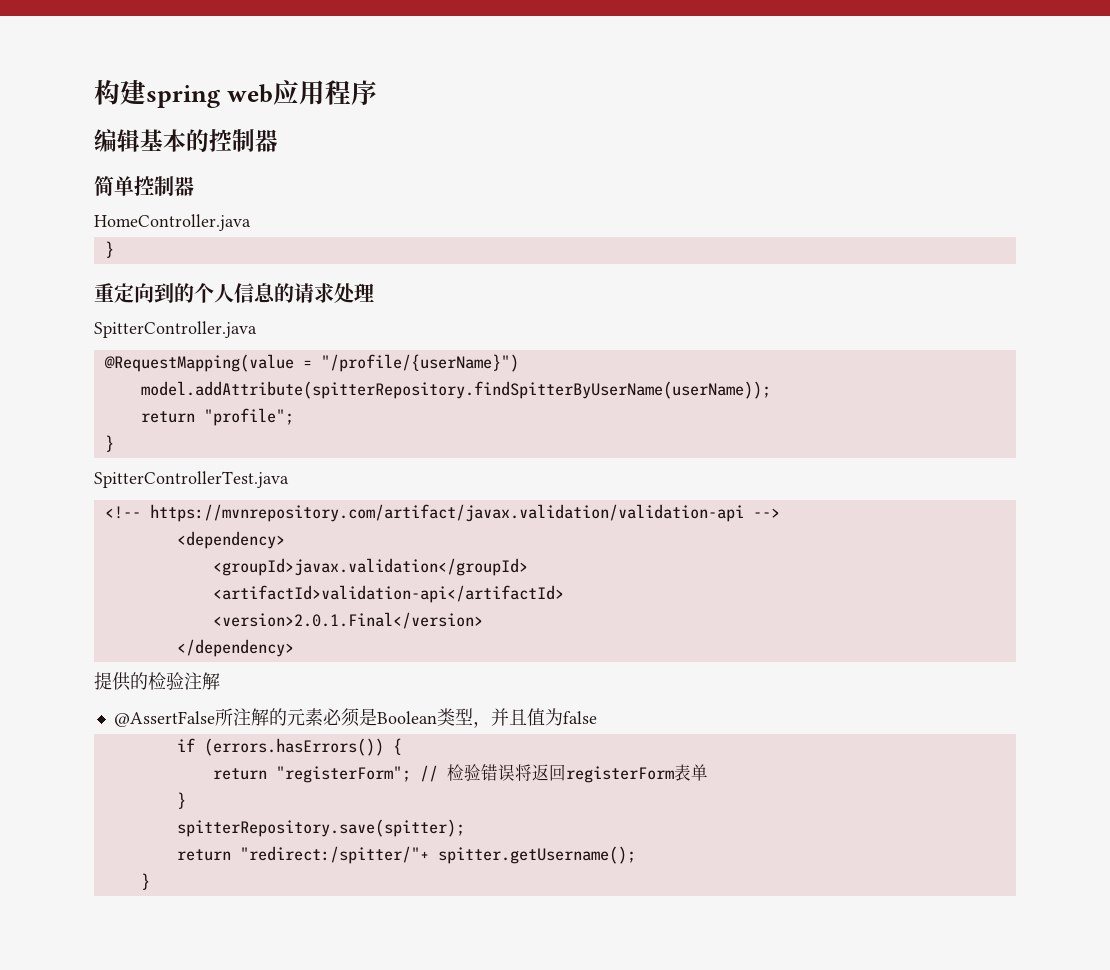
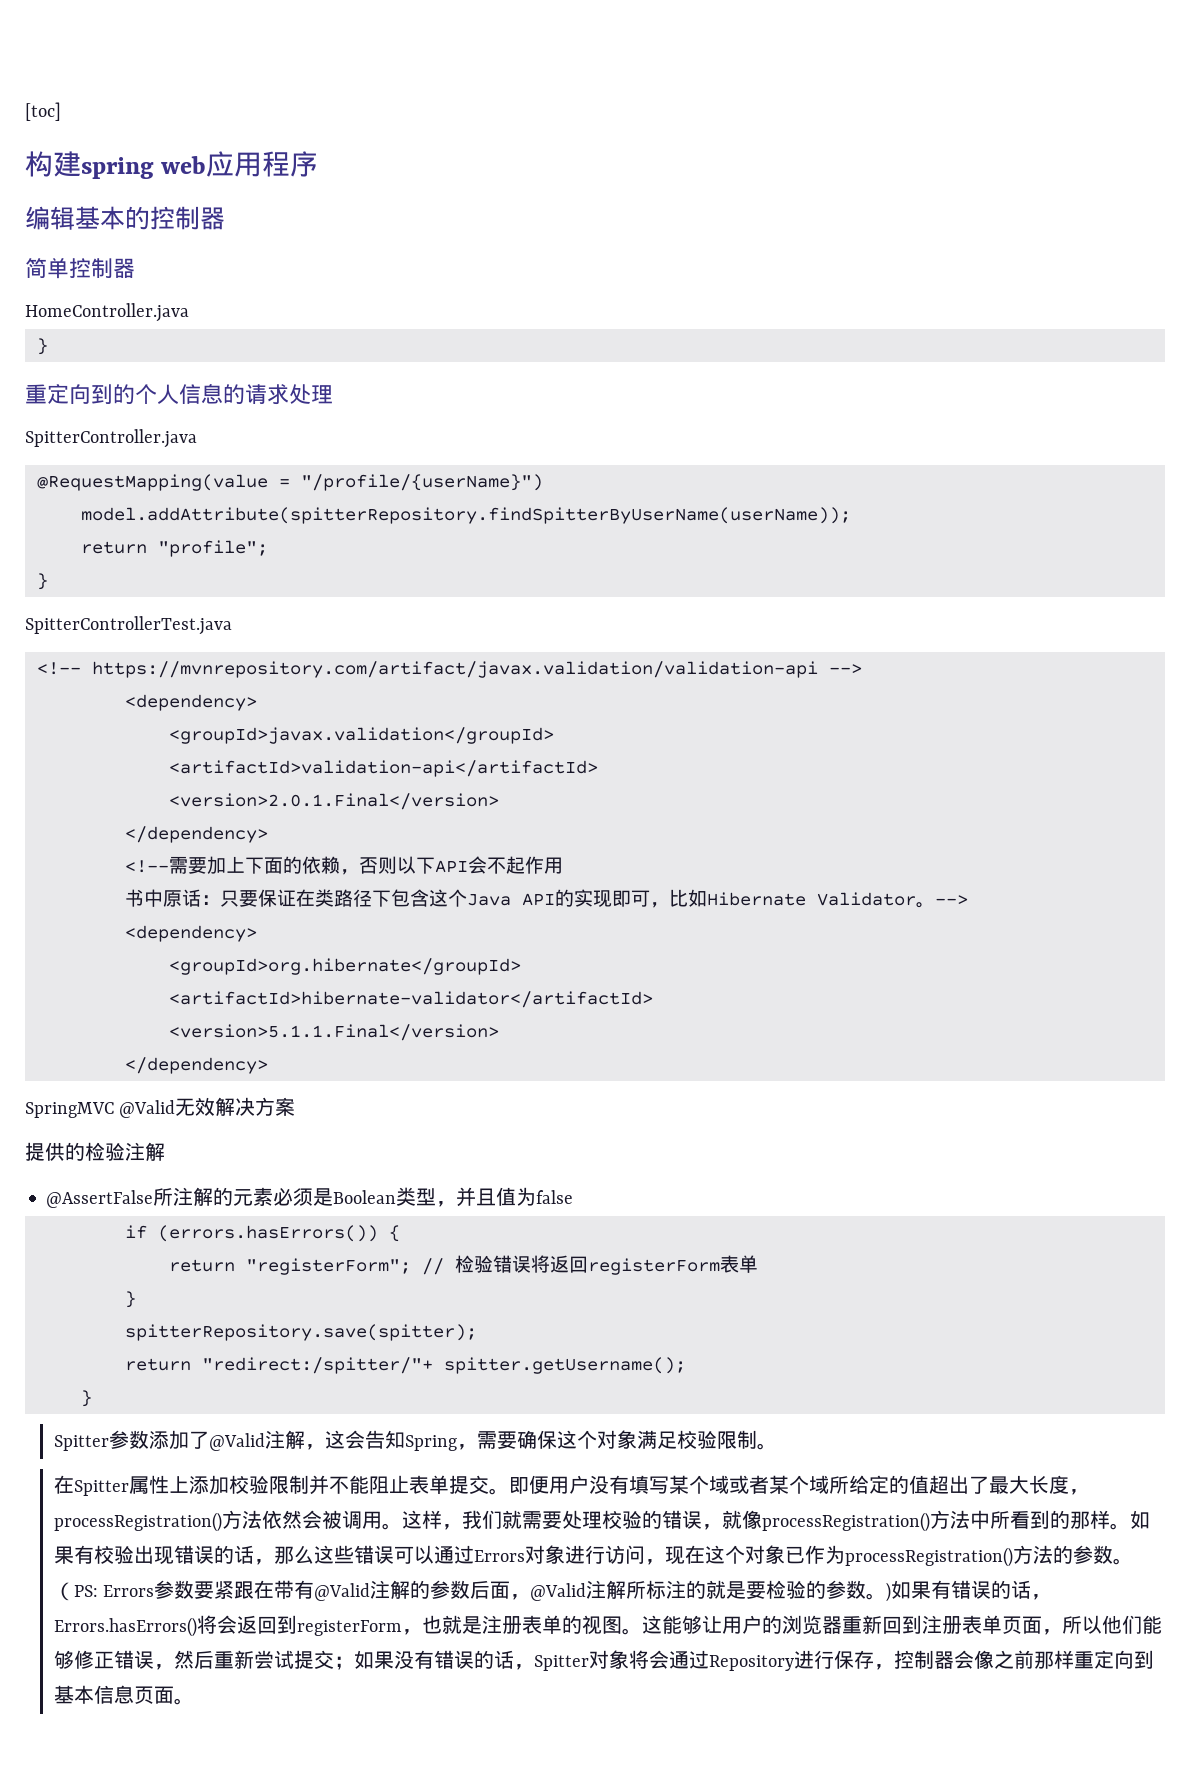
+ [toc]
+ <!--需要加上下面的依赖，否则以下API会不起作用
+ 书中原话：只要保证在类路径下包含这个Java API的实现即可，比如Hibernate Validator。-->
+ <dependency>
+ <groupId>org.hibernate</groupId>
+ <artifactId>hibernate-validator</artifactId>
+ <version>5.1.1.Final</version>
+ </dependency>
+ SpringMVC @Valid无效解决方案
+ Spitter参数添加了@Valid注解，这会告知Spring，需要确保这个对象满足校验限制。
+ 在Spitter属性上添加校验限制并不能阻止表单提交。即便用户没有填写某个域或者某个域所给定的值超出了最大长度，processRegistration()方法依然会被调用。这样，我们就需要处理校验的错误，就像processRegistration()方法中所看到的那样。如果有校验出现错误的话，那么这些错误可以通过Errors对象进行访问，现在这个对象已作为processRegistration()方法的参数。（PS: Errors参数要紧跟在带有@Valid注解的参数后面，@Valid注解所标注的就是要检验的参数。)如果有错误的话，Errors.hasErrors()将会返回到registerForm，也就是注册表单的视图。这能够让用户的浏览器重新回到注册表单页面，所以他们能够修正错误，然后重新尝试提交；如果没有错误的话，Spitter对象将会通过Repository进行保存，控制器会像之前那样重定向到基本信息页面。

